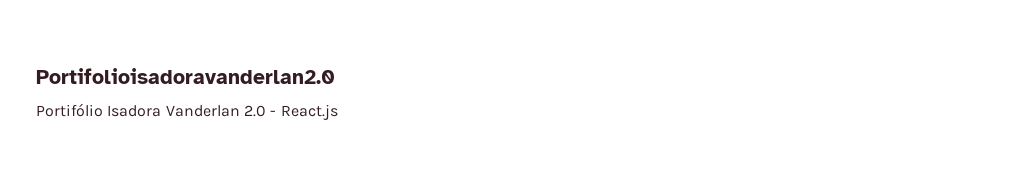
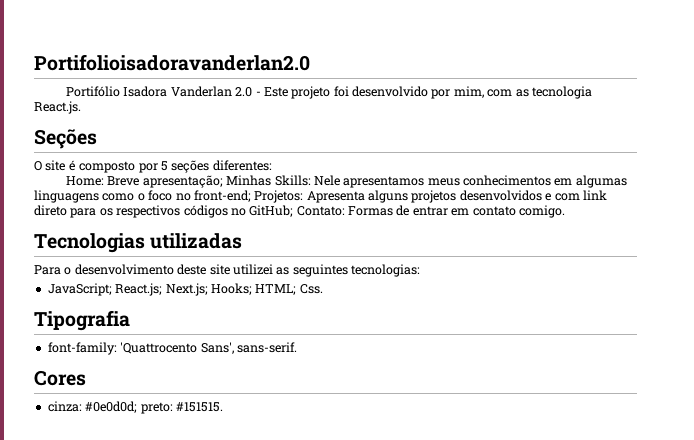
- Portifólio Isadora Vanderlan 2.0 - React.js
+ Portifólio Isadora Vanderlan 2.0 - Este projeto foi desenvolvido por mim, com as tecnologia React.js.
+ Seções
+ O site é composto por 5 seções diferentes:
+ Home: Breve apresentação; Minhas Skills: Nele apresentamos meus conhecimentos em algumas linguagens como o foco no front-end; Projetos: Apresenta alguns projetos desenvolvidos e com link direto para os respectivos códigos no GitHub; Contato: Formas de entrar em contato comigo.
+ Tecnologias utilizadas
+ Para o desenvolvimento deste site utilizei as seguintes tecnologias:
+ JavaScript; React.js; Next.js; Hooks; HTML; Css.
+ Tipografia
+ font-family: 'Quattrocento Sans', sans-serif.
+ Cores
+ cinza: #0e0d0d; preto: #151515.

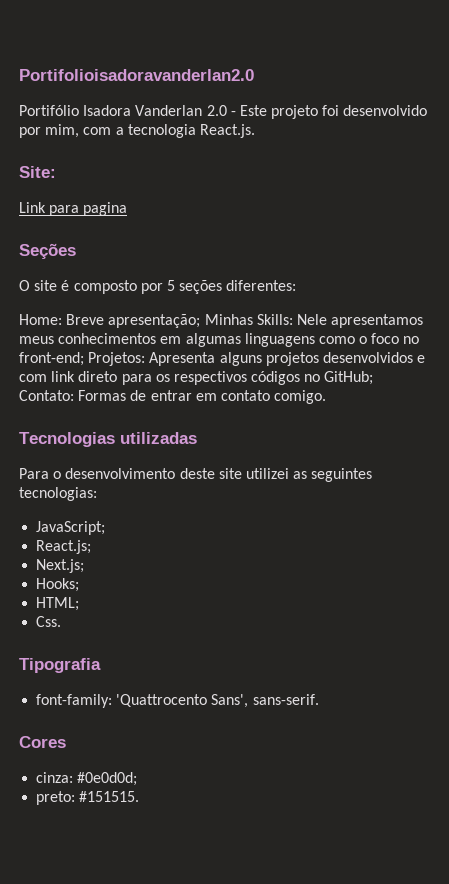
- Portifólio Isadora Vanderlan 2.0 - Este projeto foi desenvolvido por mim, com as tecnologia React.js.
+ Portifólio Isadora Vanderlan 2.0 - Este projeto foi desenvolvido por mim, com a tecnologia React.js.
+ Site:
+ Link para pagina
- JavaScript; React.js; Next.js; Hooks; HTML; Css.
+ JavaScript;
+ React.js;
+ Next.js;
+ Hooks;
+ HTML;
+ Css.
- cinza: #0e0d0d; preto: #151515.
+ cinza: #0e0d0d;
+ preto: #151515.

